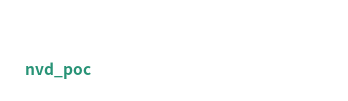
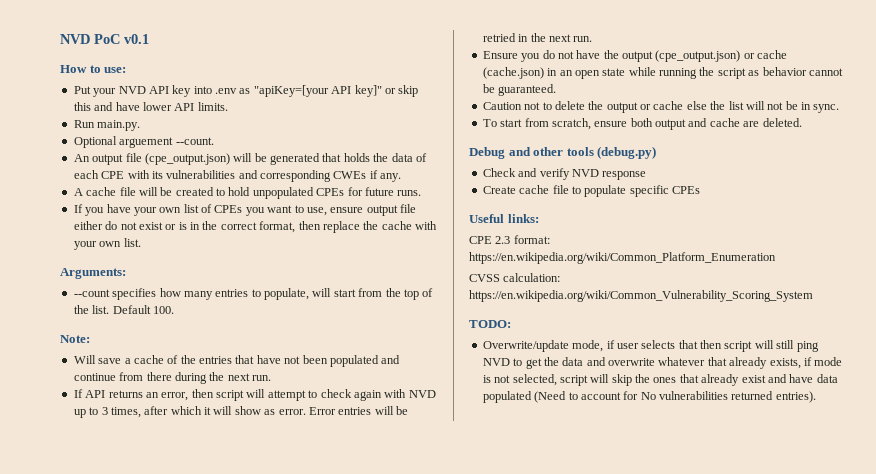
- nvd_poc
+ NVD PoC v0.1
+ How to use:
+ Put your NVD API key into .env as "apiKey=[your API key]" or skip this and have lower API limits.
+ Run main.py.
+ Optional arguement --count.
+ An output file (cpe_output.json) will be generated that holds the data of each CPE with its vulnerabilities and corresponding CWEs if any.
+ A cache file will be created to hold unpopulated CPEs for future runs.
+ If you have your own list of CPEs you want to use, ensure output file either do not exist or is in the correct format, then replace the cache with your own list.
+ Arguments:
+ --count specifies how many entries to populate, will start from the top of the list. Default 100.
+ Note:
+ Will save a cache of the entries that have not been populated and continue from there during the next run.
+ If API returns an error, then script will attempt to check again with NVD up to 3 times, after which it will show as error. Error entries will be retried in the next run.
+ Ensure you do not have the output (cpe_output.json) or cache (cache.json) in an open state while running the script as behavior cannot be guaranteed.
+ Caution not to delete the output or cache else the list will not be in sync.
+ To start from scratch, ensure both output and cache are deleted.
+ Debug and other tools (debug.py)
+ Check and verify NVD response
+ Create cache file to populate specific CPEs
+ Useful links:
+ CPE 2.3 format: https://en.wikipedia.org/wiki/Common_Platform_Enumeration
+ CVSS calculation: https://en.wikipedia.org/wiki/Common_Vulnerability_Scoring_System
+ TODO:
+ Overwrite/update mode, if user selects that then script will still ping NVD to get the data and overwrite whatever that already exists, if mode is not selected, script will skip the ones that already exist and have data populated (Need to account for No vulnerabilities returned entries).

